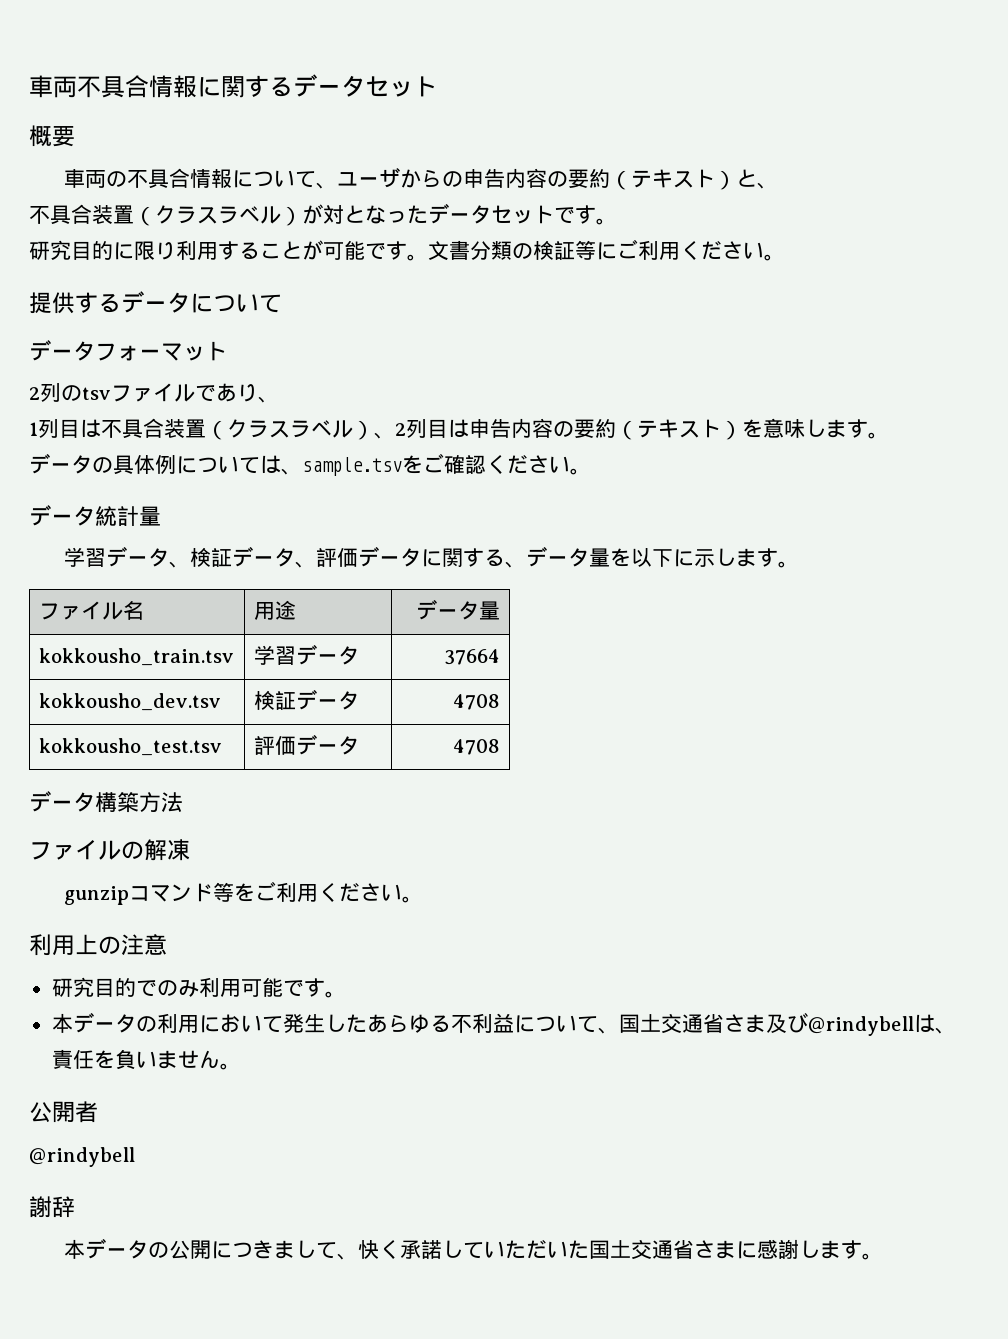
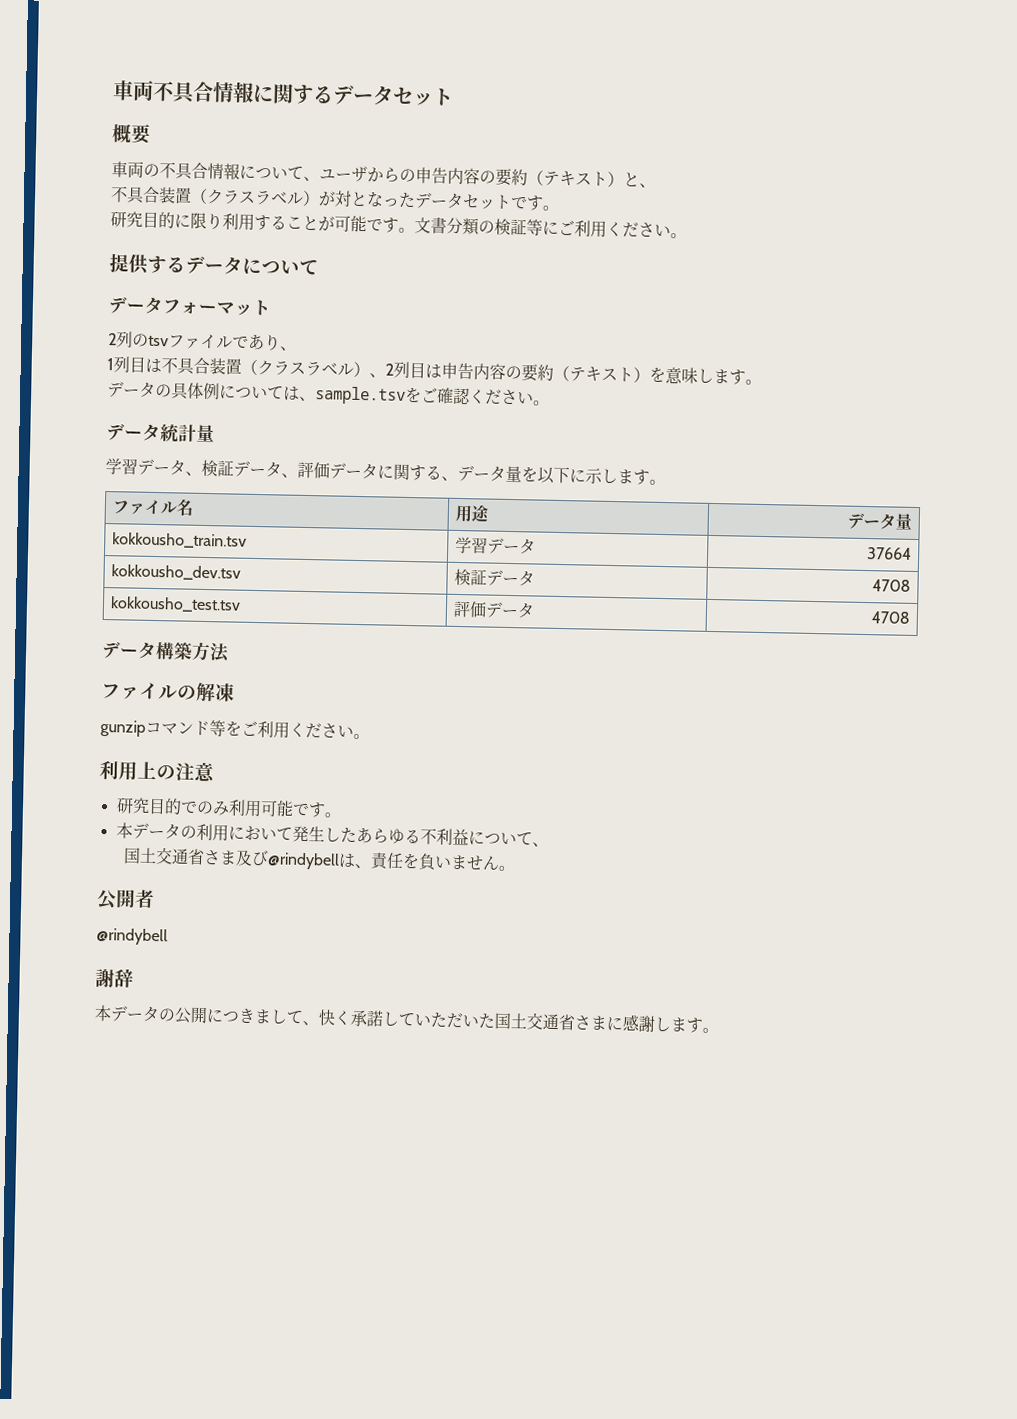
- 本データの利用において発生したあらゆる不利益について、国土交通省さま及び@rindybellは、責任を負いません。
+ 本データの利用において発生したあらゆる不利益について、
+ 国土交通省さま及び@rindybellは、責任を負いません。

